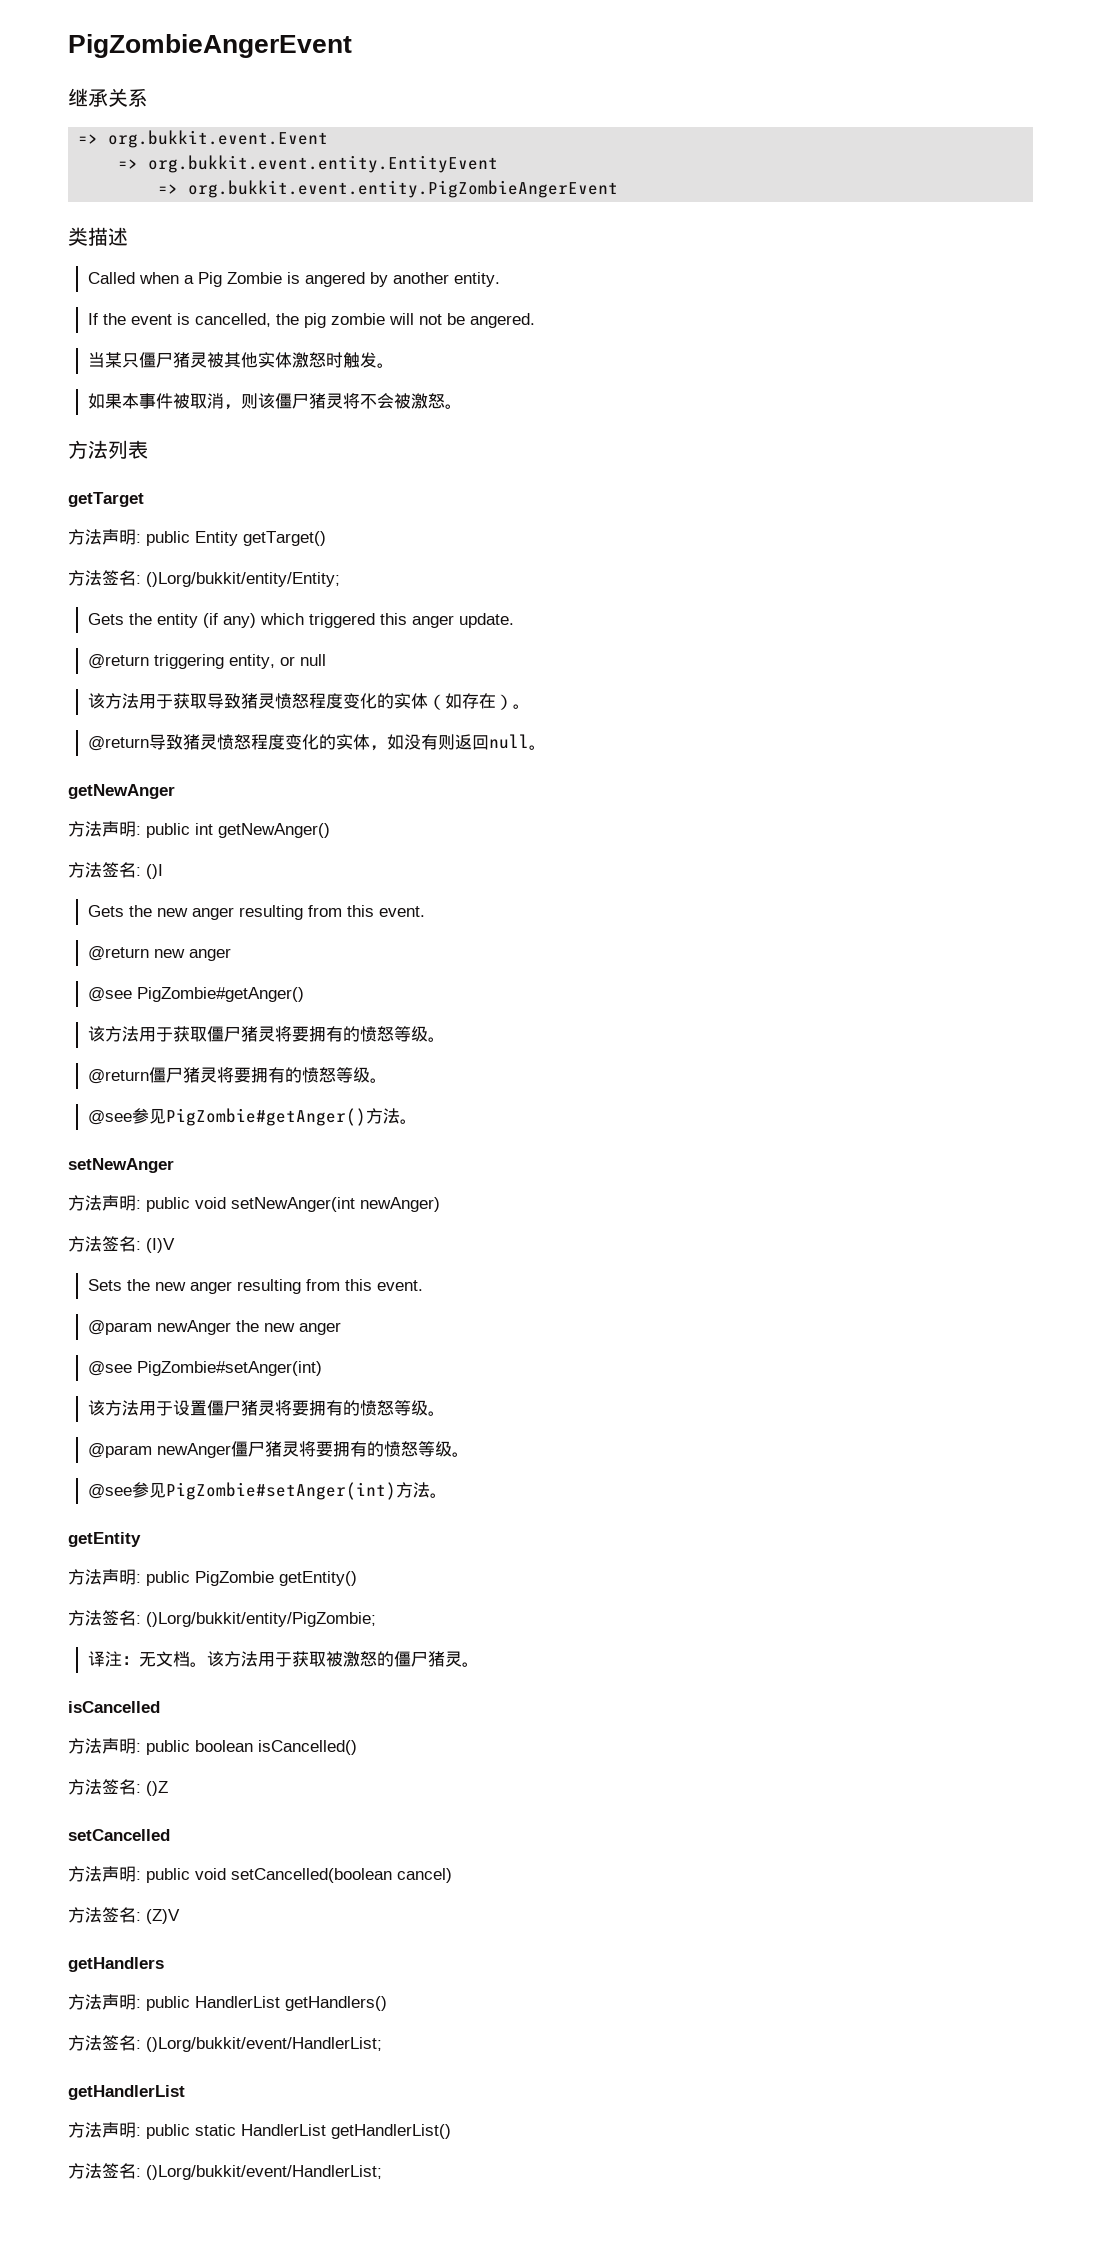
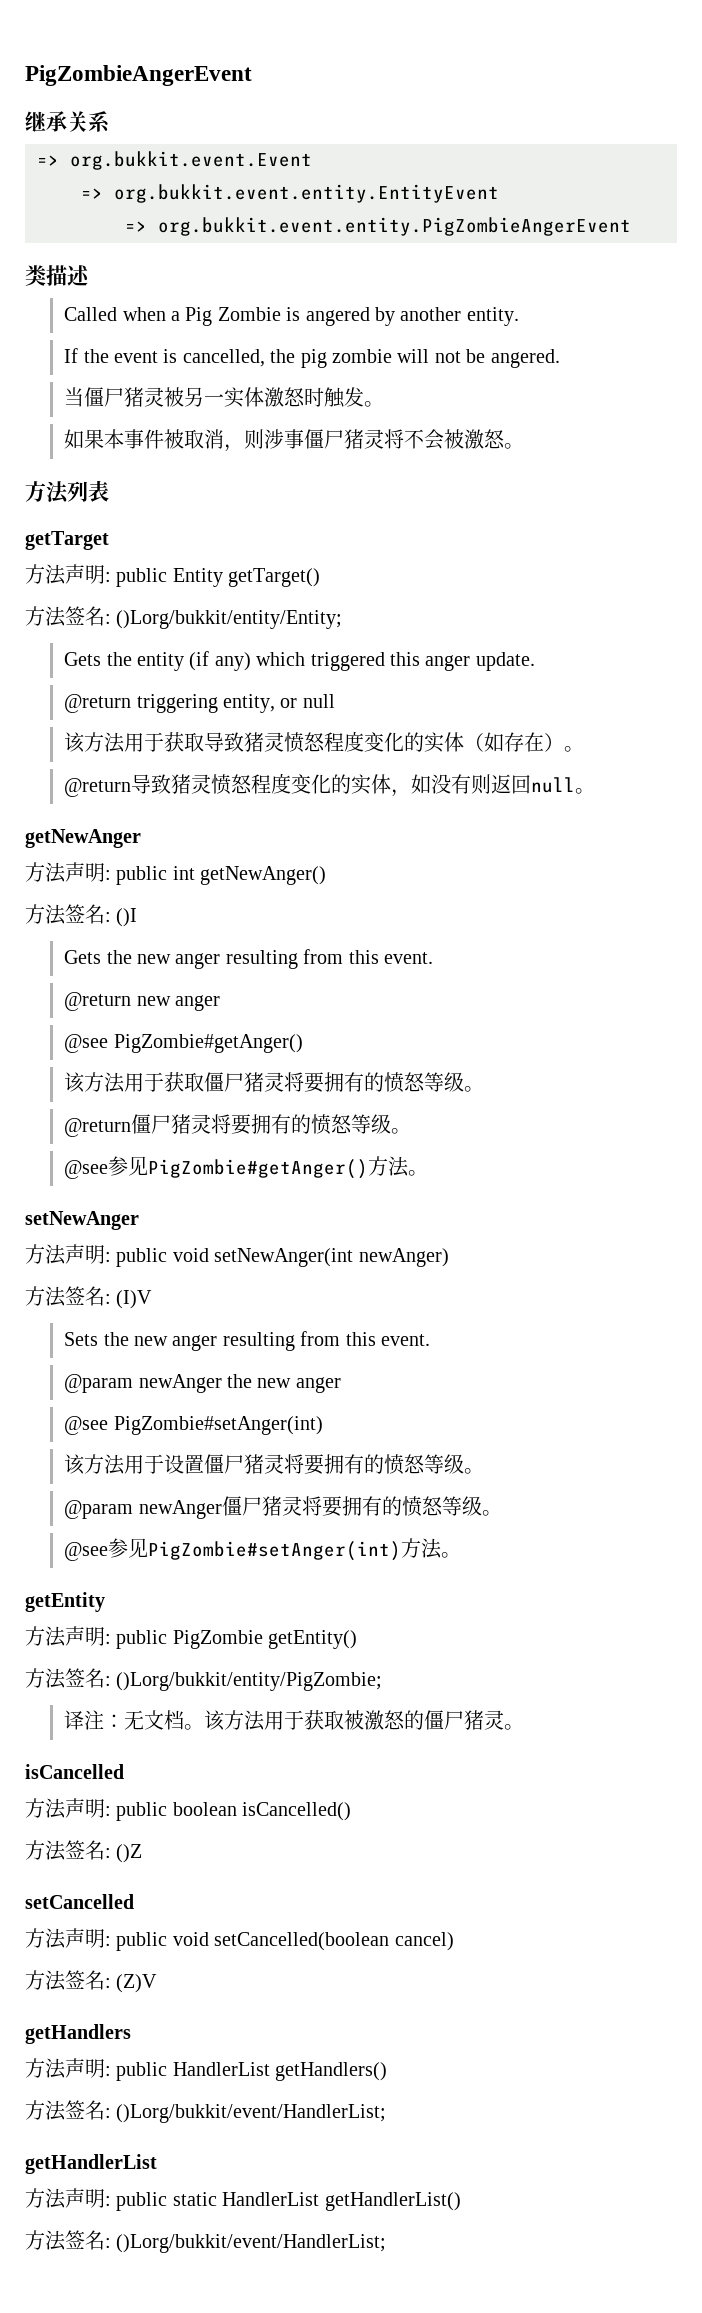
- 当某只僵尸猪灵被其他实体激怒时触发。
+ 当僵尸猪灵被另一实体激怒时触发。
- 如果本事件被取消，则该僵尸猪灵将不会被激怒。
+ 如果本事件被取消，则涉事僵尸猪灵将不会被激怒。

